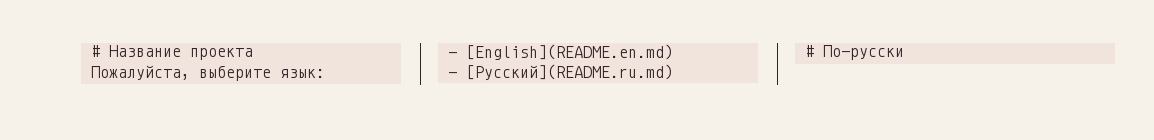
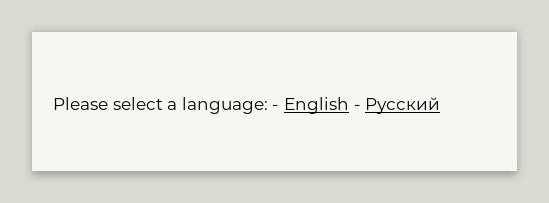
- # Название проекта
- Пожалуйста, выберите язык:
- - [English](README.en.md)
- - [Русский](README.ru.md)
- # По-русски
+ Please select a language: - English - Русский

